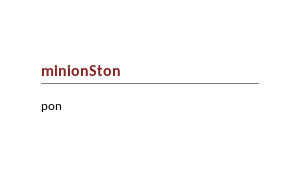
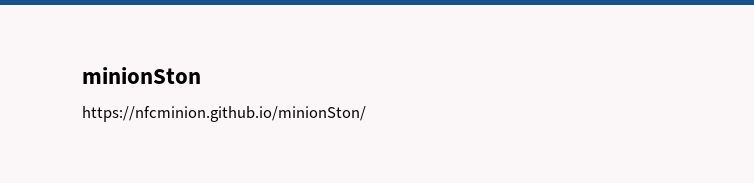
- pon
+ https://nfcminion.github.io/minionSton/

